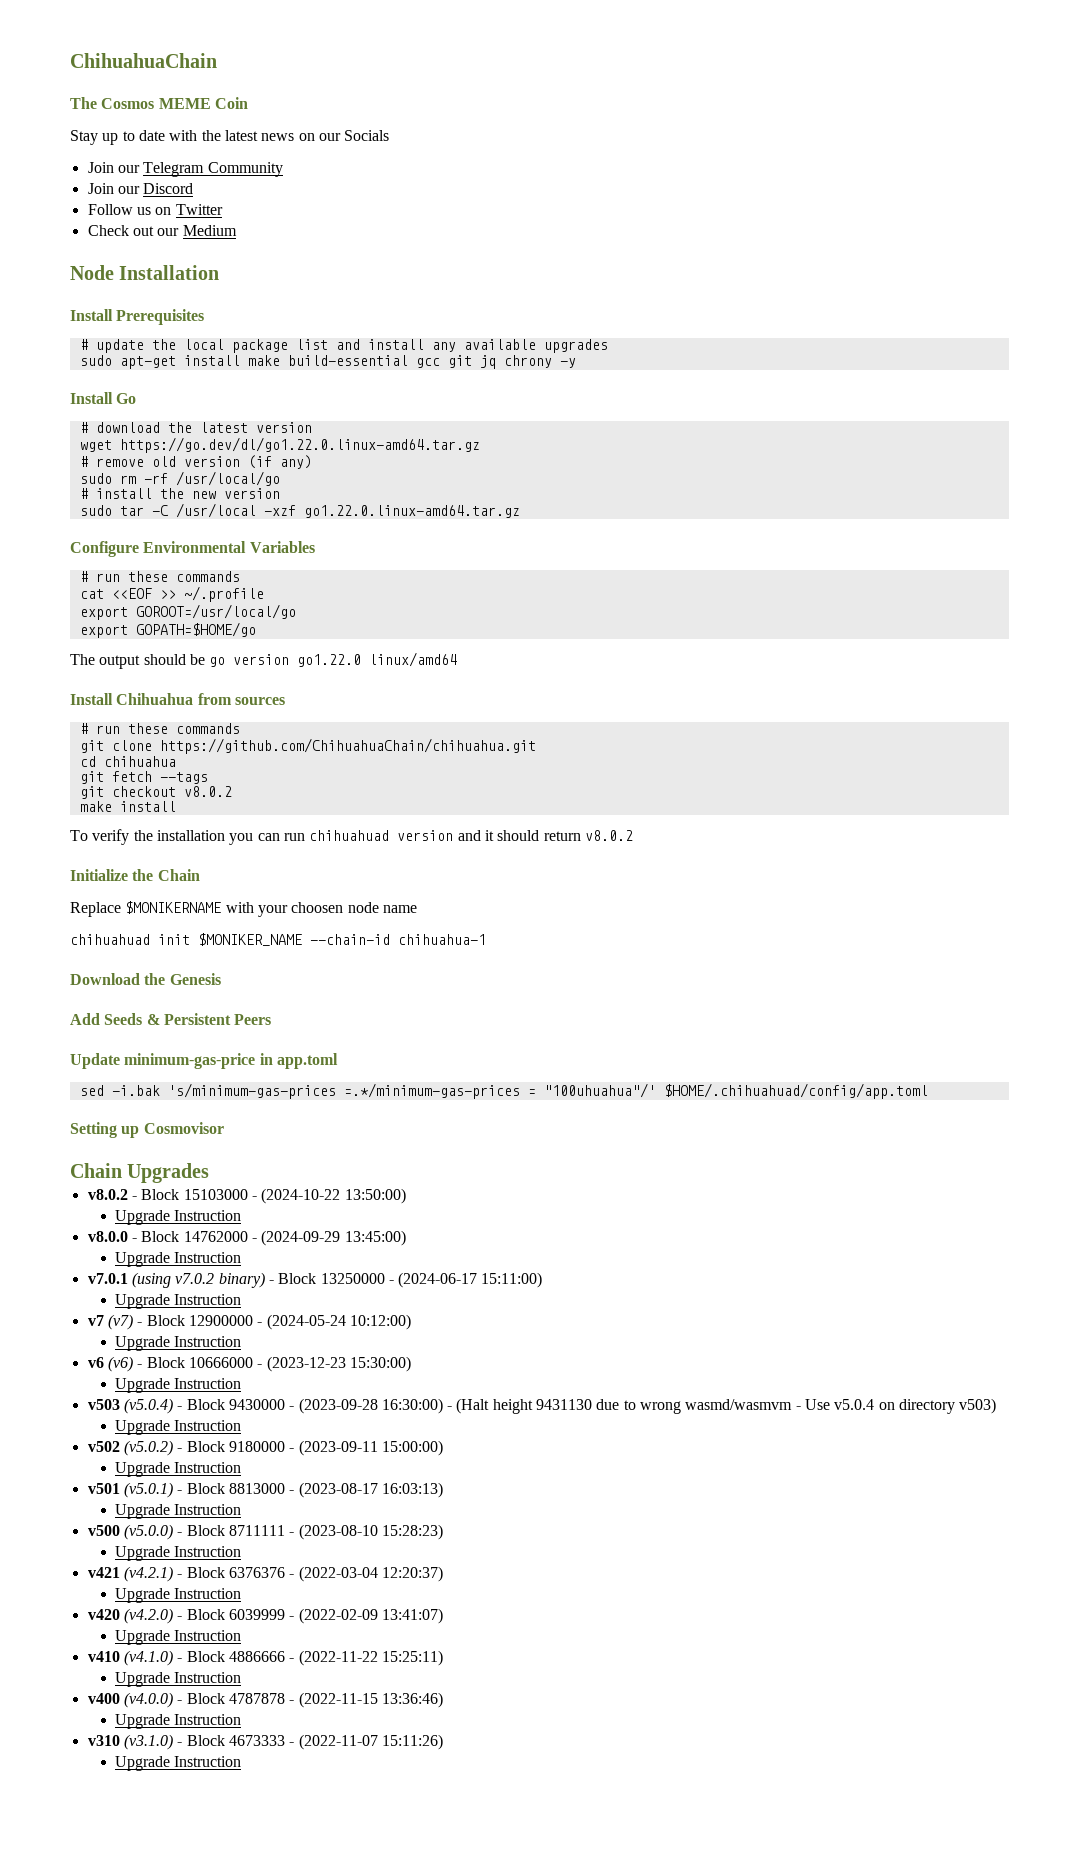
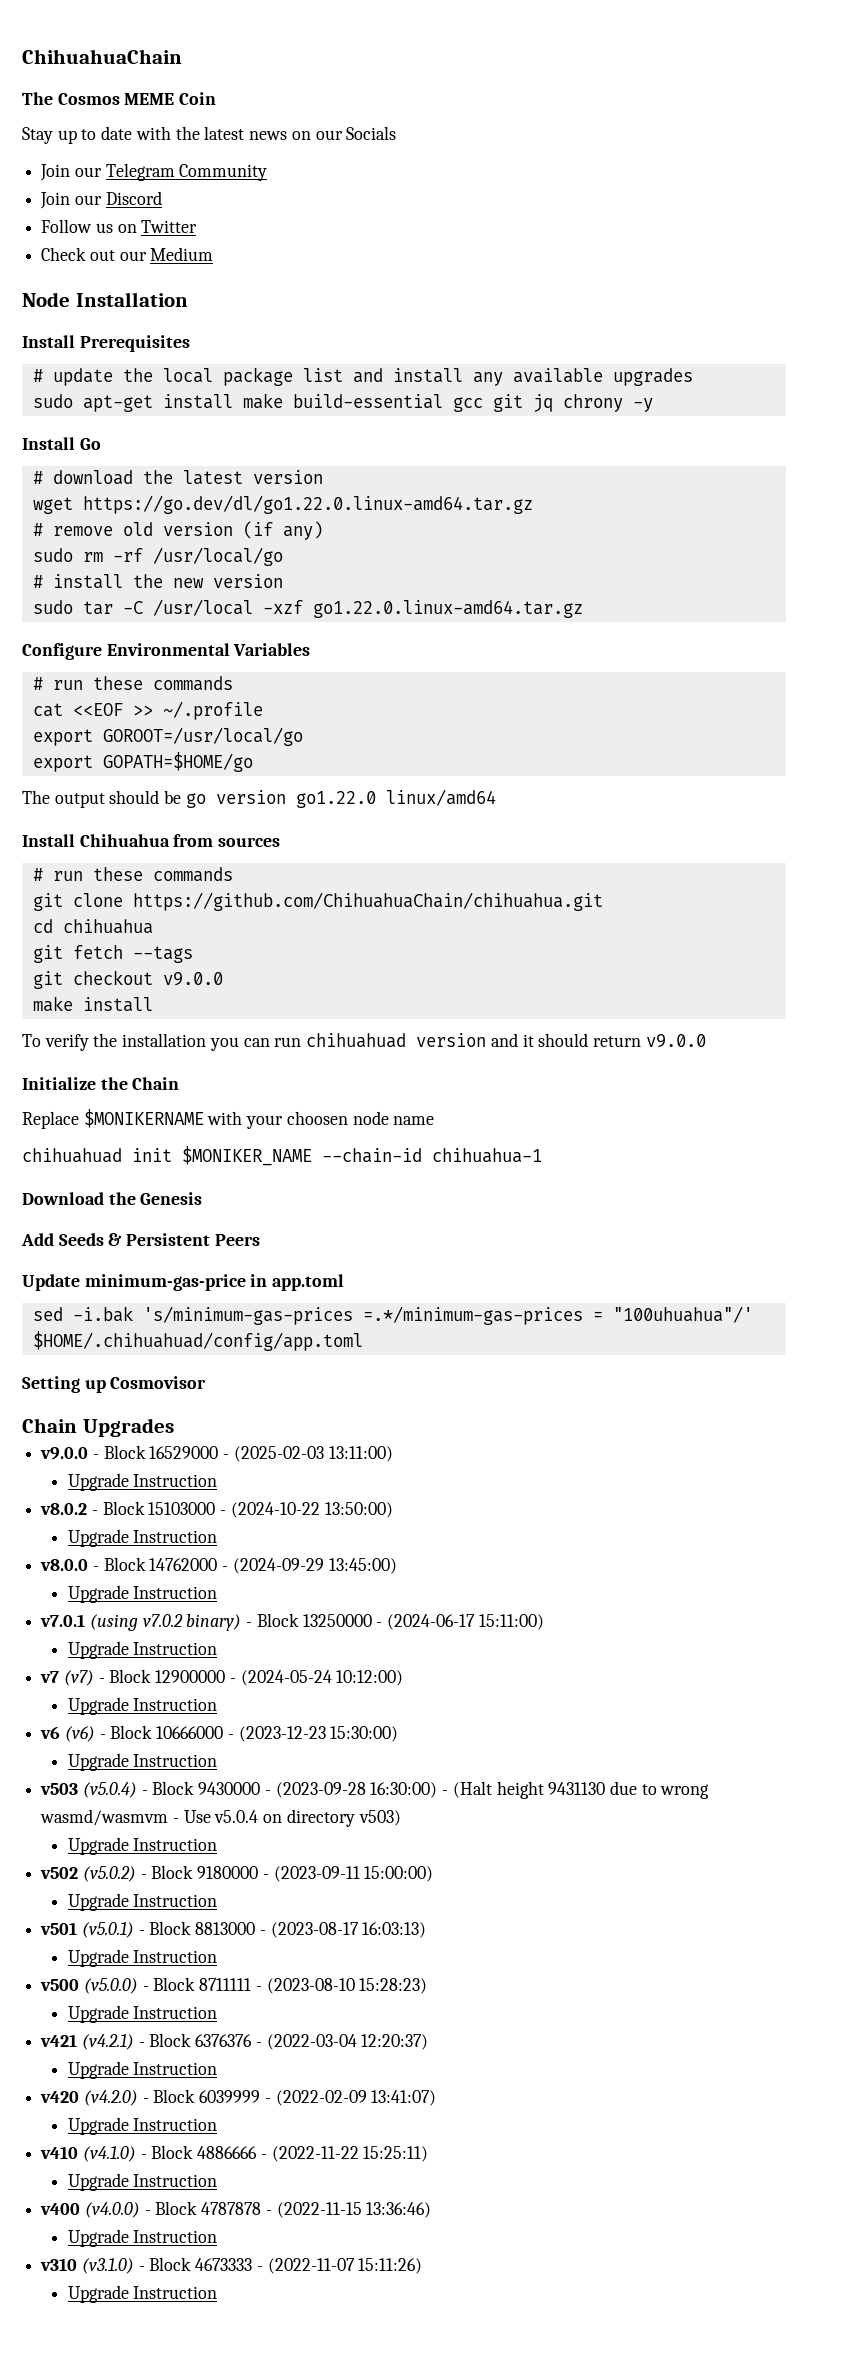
- git checkout v8.0.2
+ git checkout v9.0.0
- To verify the installation you can run chihuahuad version and it should return v8.0.2
+ To verify the installation you can run chihuahuad version and it should return v9.0.0
+ v9.0.0 - Block 16529000 - (2025-02-03 13:11:00)
+ Upgrade Instruction

